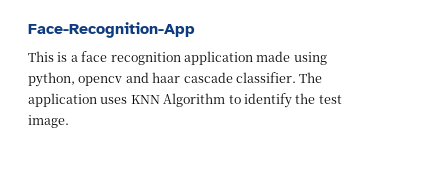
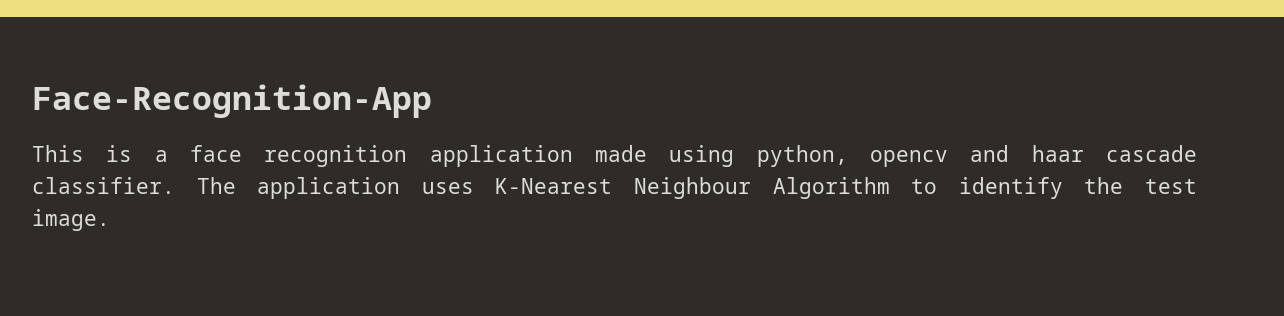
- The application uses KNN Algorithm to identify the test image.
+ The application uses K-Nearest Neighbour Algorithm to identify the test image.

